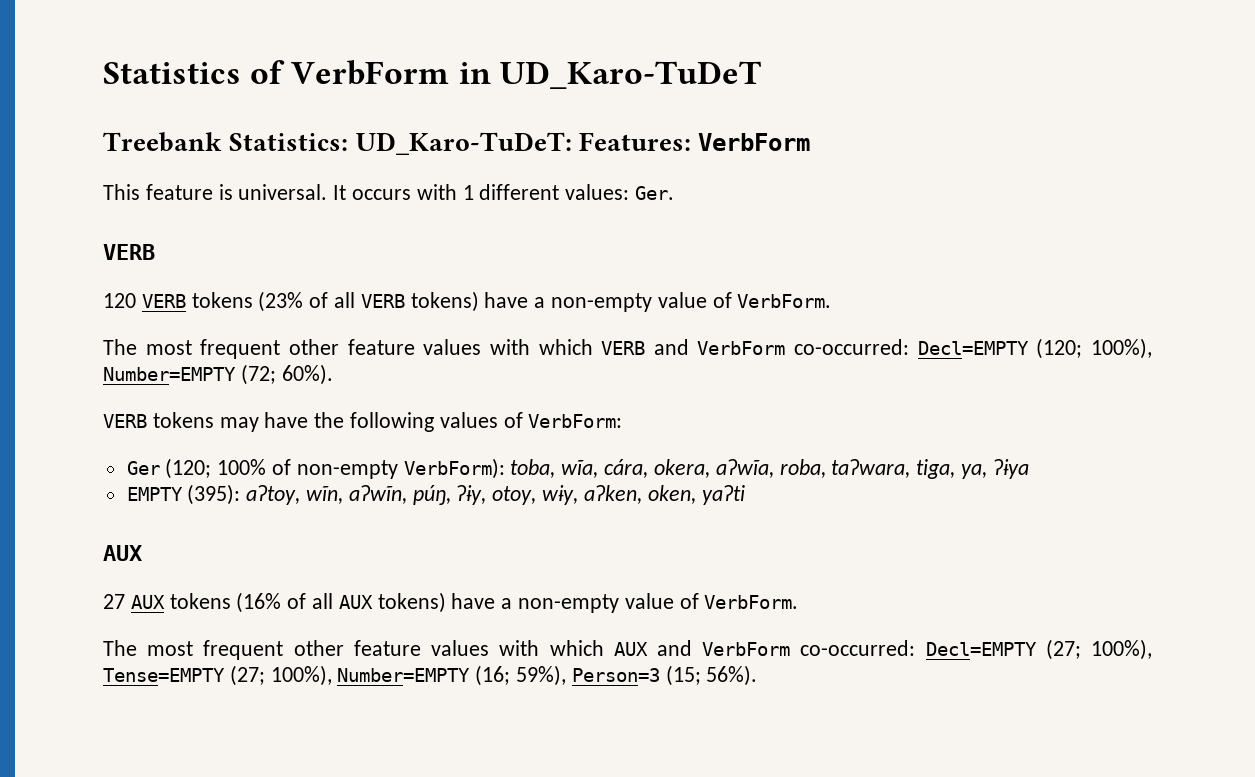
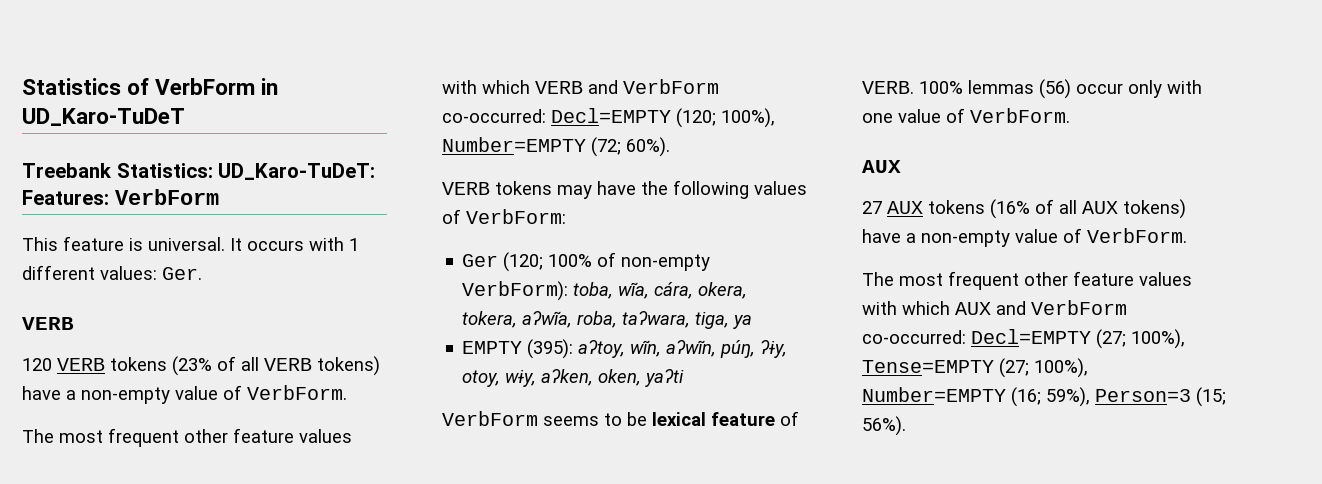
- Ger (120; 100% of non-empty VerbForm): toba, wĩa, cára, okera, aʔwĩa, roba, taʔwara, tiga, ya, ʔɨya
+ Ger (120; 100% of non-empty VerbForm): toba, wĩa, cára, okera, tokera, aʔwĩa, roba, taʔwara, tiga, ya
+ VerbForm seems to be lexical feature of VERB. 100% lemmas (56) occur only with one value of VerbForm.

